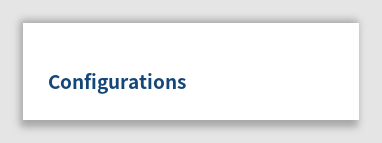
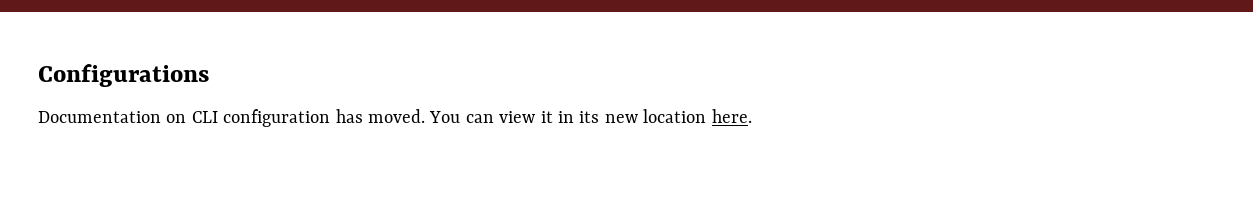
+ Documentation on CLI configuration has moved. You can view it in its new location here.

